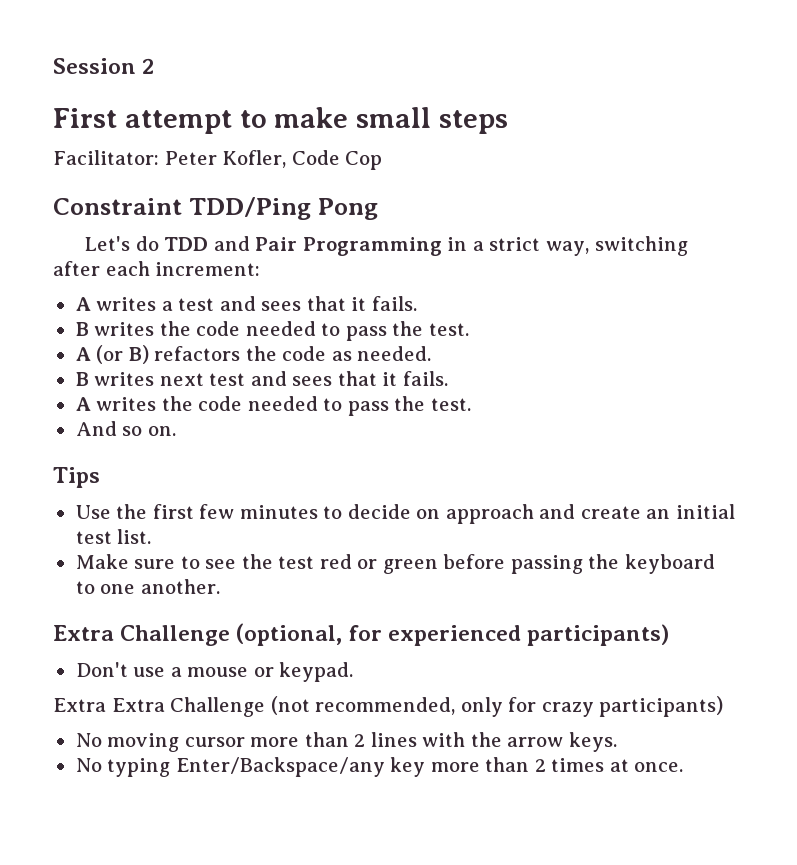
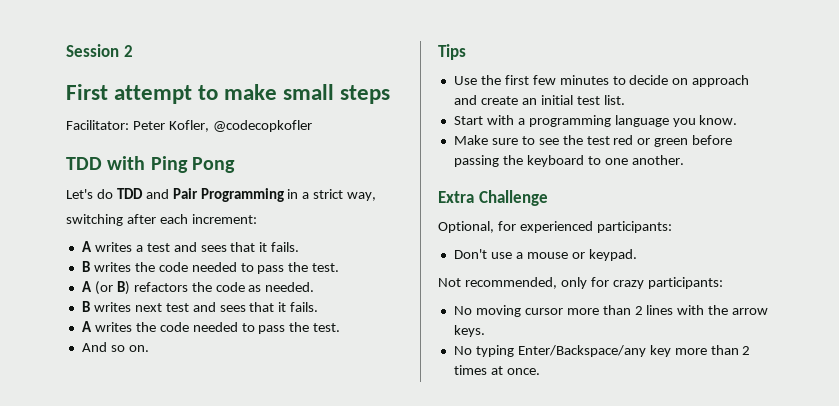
- Facilitator: Peter Kofler, Code Cop
- Constraint TDD/Ping Pong
+ Facilitator: Peter Kofler, @codecopkofler
+ TDD with Ping Pong
- Let's do TDD and Pair Programming in a strict way, switching after each increment:
+ Let's do TDD and Pair Programming in a strict way,
+ switching after each increment:
+ Start with a programming language you know.
- Extra Challenge (optional, for experienced participants)
+ Extra Challenge
+ Optional, for experienced participants:
- Extra Extra Challenge (not recommended, only for crazy participants)
+ Not recommended, only for crazy participants:

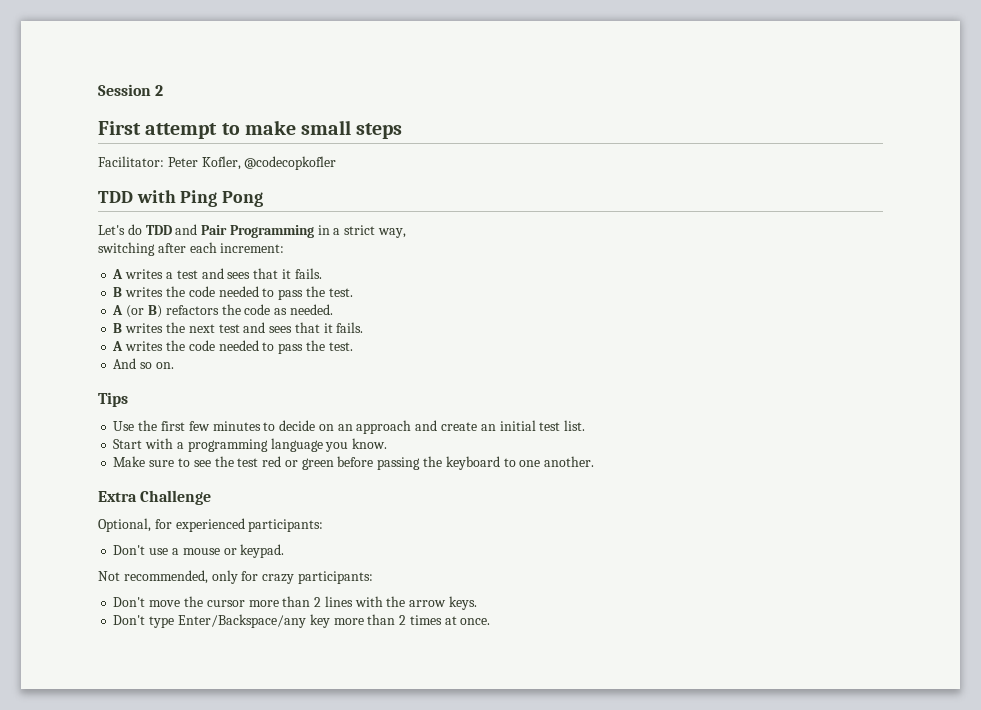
- B writes next test and sees that it fails.
+ B writes the next test and sees that it fails.
- Use the first few minutes to decide on approach and create an initial test list.
+ Use the first few minutes to decide on an approach and create an initial test list.
- No moving cursor more than 2 lines with the arrow keys.
+ Don't move the cursor more than 2 lines with the arrow keys.
- No typing Enter/Backspace/any key more than 2 times at once.
+ Don't type Enter/Backspace/any key more than 2 times at once.

